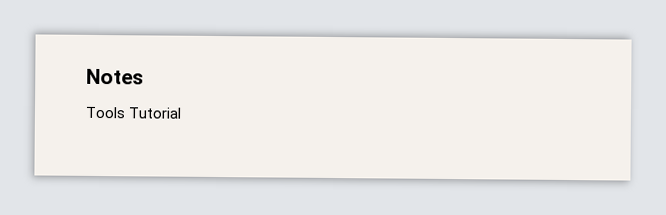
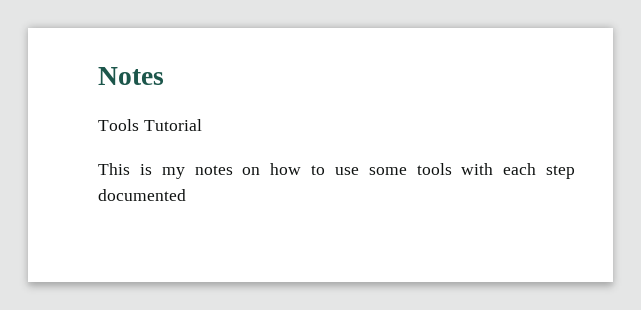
+ This is my notes on how to use some tools with each step documented

